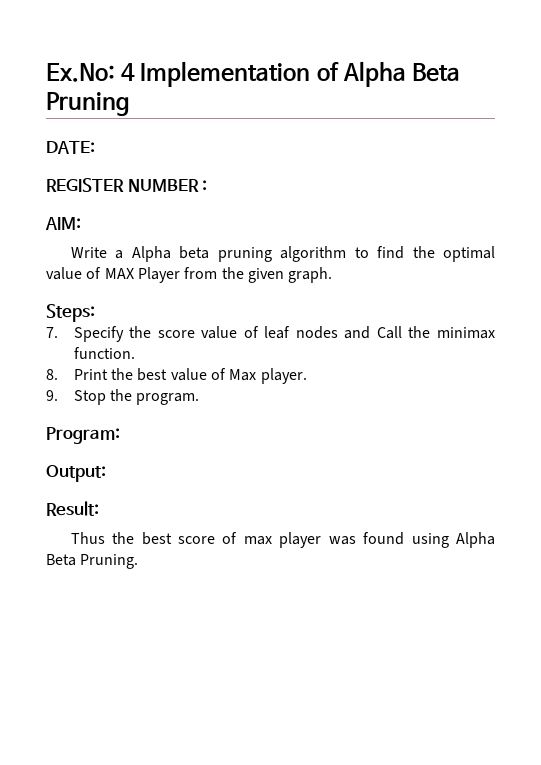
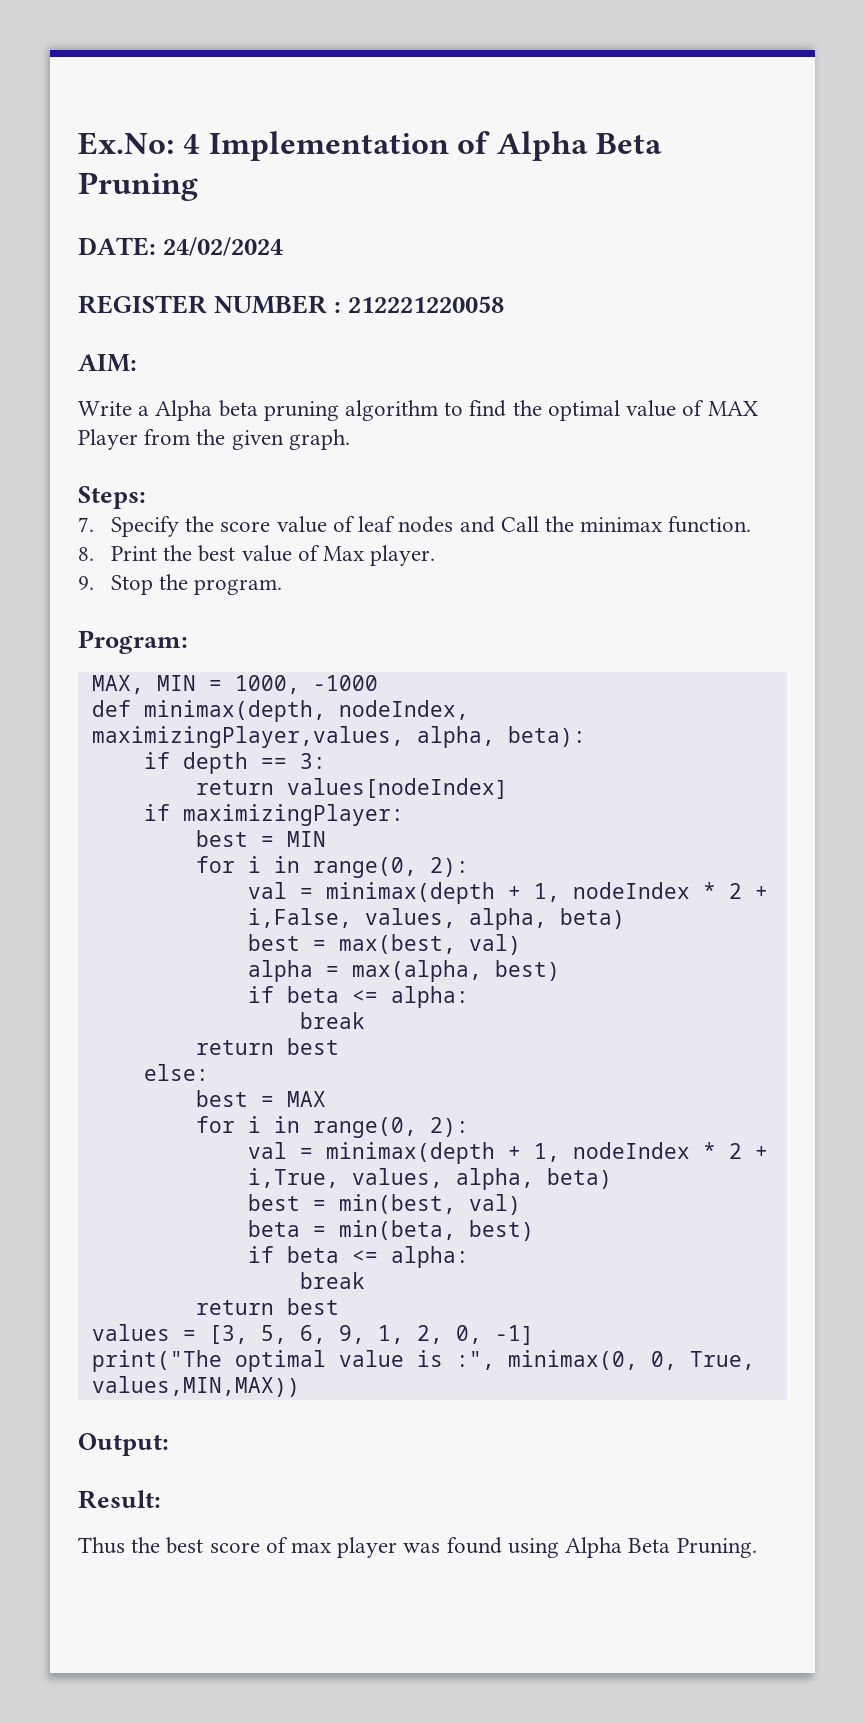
- DATE:
+ DATE: 24/02/2024
- REGISTER NUMBER :
+ REGISTER NUMBER : 212221220058
+ MAX, MIN = 1000, -1000
+ def minimax(depth, nodeIndex, maximizingPlayer,values, alpha, beta):
+ if depth == 3:
+ return values[nodeIndex]
+ if maximizingPlayer:
+ best = MIN
+ for i in range(0, 2):
+ val = minimax(depth + 1, nodeIndex * 2 + i,False, values, alpha, beta)
+ best = max(best, val)
+ alpha = max(alpha, best)
+ if beta <= alpha:
+ break
+ return best
+ else:
+ best = MAX
+ for i in range(0, 2):
+ val = minimax(depth + 1, nodeIndex * 2 + i,True, values, alpha, beta)
+ best = min(best, val)
+ beta = min(beta, best)
+ if beta <= alpha:
+ break
+ return best
+ values = [3, 5, 6, 9, 1, 2, 0, -1]
+ print("The optimal value is :", minimax(0, 0, True, values,MIN,MAX))

